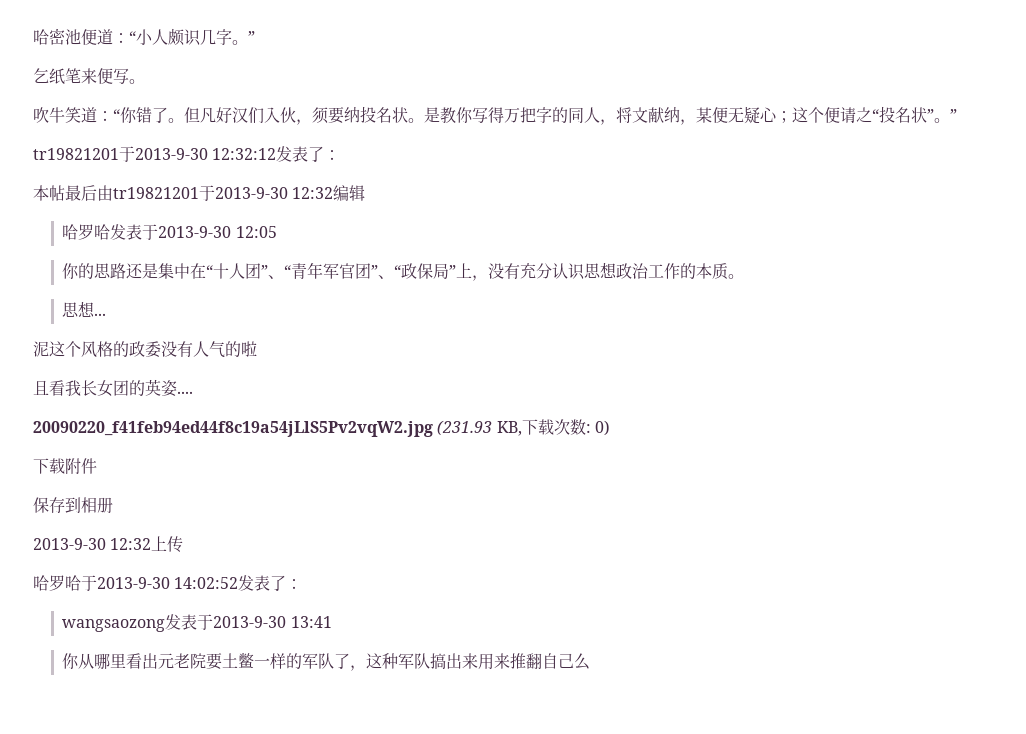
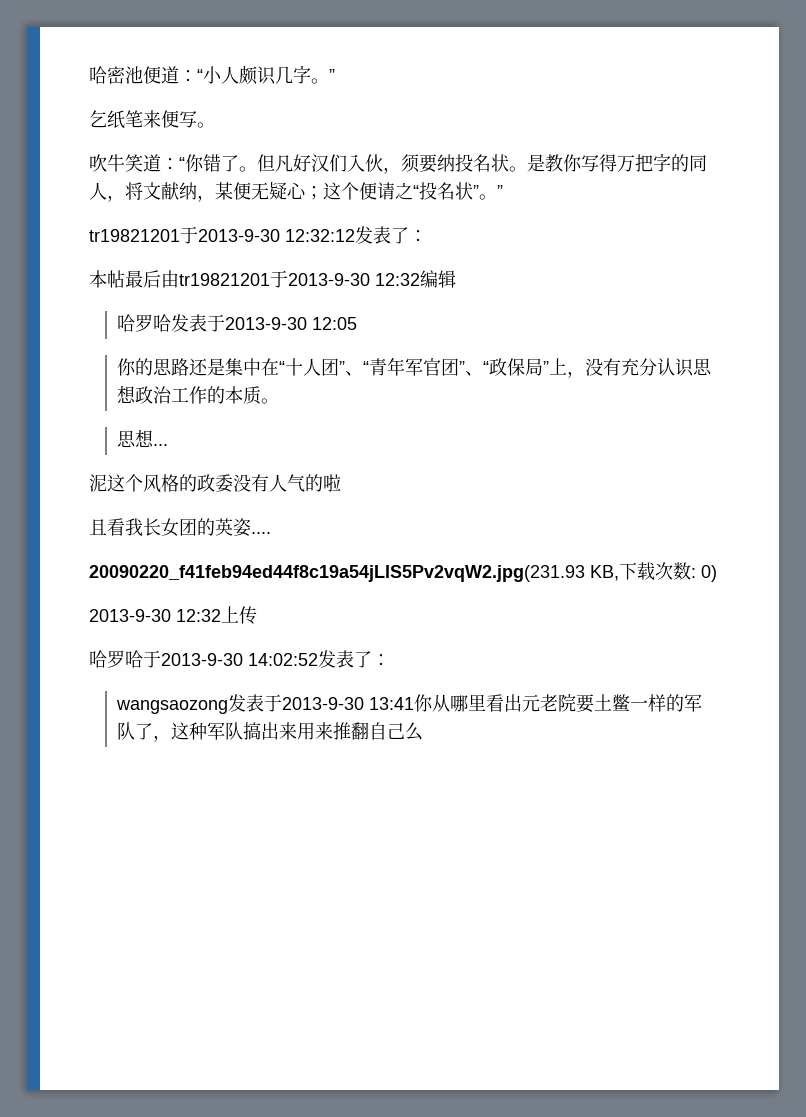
- 20090220_f41feb94ed44f8c19a54jLlS5Pv2vqW2.jpg (231.93 KB,下载次数: 0)
+ 20090220_f41feb94ed44f8c19a54jLlS5Pv2vqW2.jpg(231.93 KB,下载次数: 0)
- 下载附件
- 保存到相册
- wangsaozong发表于2013-9-30 13:41
- 你从哪里看出元老院要土鳖一样的军队了，这种军队搞出来用来推翻自己么
+ wangsaozong发表于2013-9-30 13:41你从哪里看出元老院要土鳖一样的军队了，这种军队搞出来用来推翻自己么

